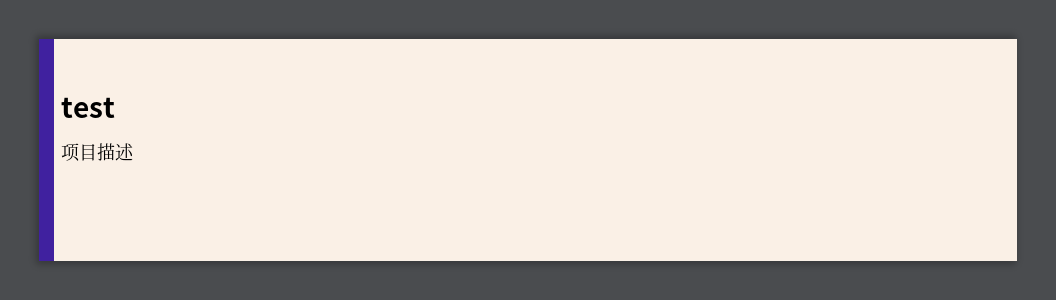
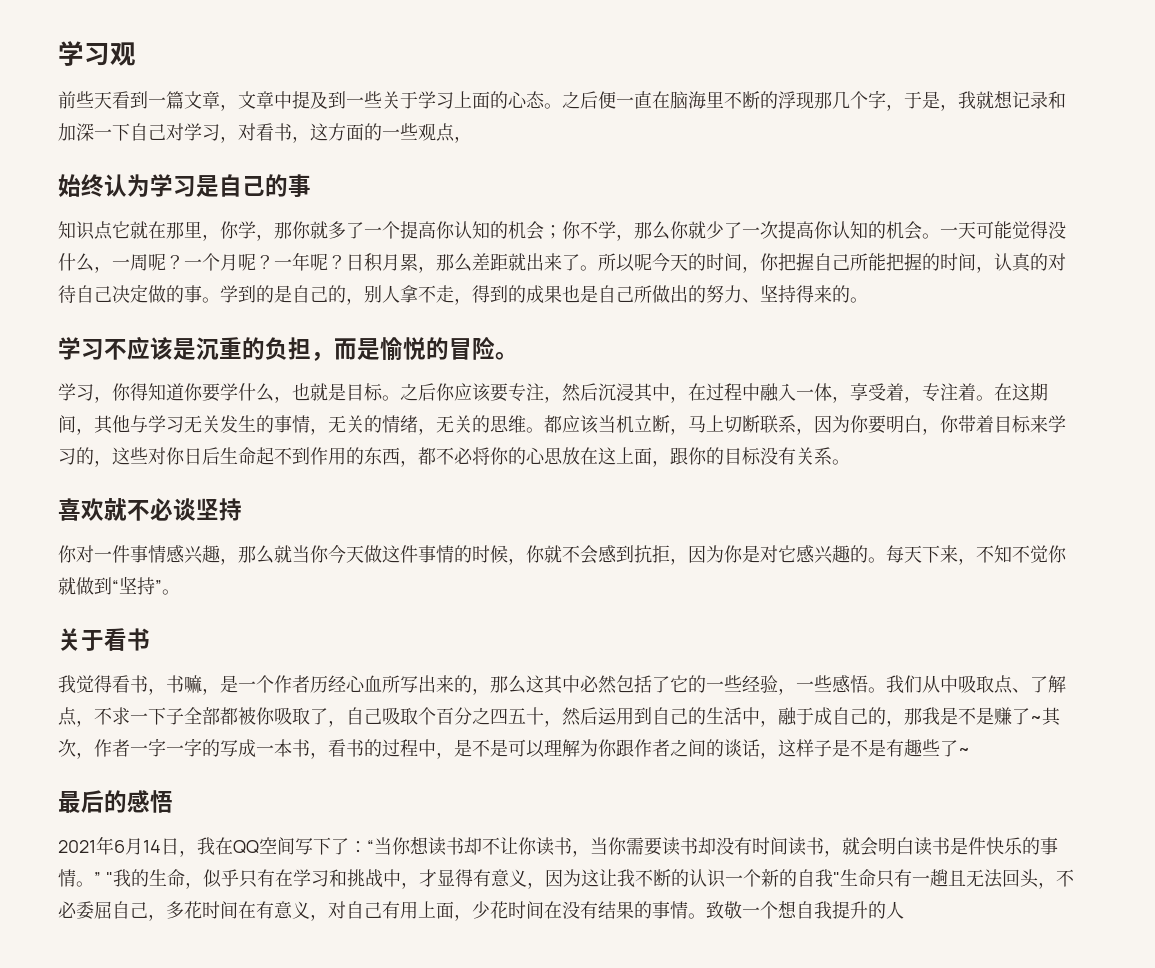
- test
- 项目描述
+ 学习观
+ 前些天看到一篇文章，文章中提及到一些关于学习上面的心态。之后便一直在脑海里不断的浮现那几个字，于是，我就想记录和加深一下自己对学习，对看书，这方面的一些观点，
+ 始终认为学习是自己的事
+ 知识点它就在那里，你学，那你就多了一个提高你认知的机会；你不学，那么你就少了一次提高你认知的机会。一天可能觉得没什么，一周呢？一个月呢？一年呢？日积月累，那么差距就出来了。所以呢今天的时间，你把握自己所能把握的时间，认真的对待自己决定做的事。学到的是自己的，别人拿不走，得到的成果也是自己所做出的努力、坚持得来的。
+ 学习不应该是沉重的负担，而是愉悦的冒险。
+ 学习，你得知道你要学什么，也就是目标。之后你应该要专注，然后沉浸其中，在过程中融入一体，享受着，专注着。在这期间，其他与学习无关发生的事情，无关的情绪，无关的思维。都应该当机立断，马上切断联系，因为你要明白，你带着目标来学习的，这些对你日后生命起不到作用的东西，都不必将你的心思放在这上面，跟你的目标没有关系。
+ 喜欢就不必谈坚持
+ 你对一件事情感兴趣，那么就当你今天做这件事情的时候，你就不会感到抗拒，因为你是对它感兴趣的。每天下来，不知不觉你就做到“坚持”。
+ 关于看书
+ 我觉得看书，书嘛，是一个作者历经心血所写出来的，那么这其中必然包括了它的一些经验，一些感悟。我们从中吸取点、了解点，不求一下子全部都被你吸取了，自己吸取个百分之四五十，然后运用到自己的生活中，融于成自己的，那我是不是赚了~其次，作者一字一字的写成一本书，看书的过程中，是不是可以理解为你跟作者之间的谈话，这样子是不是有趣些了~
+ 最后的感悟
+ 2021年6月14日，我在QQ空间写下了：“当你想读书却不让你读书，当你需要读书却没有时间读书，就会明白读书是件快乐的事情。” "我的生命，似乎只有在学习和挑战中，才显得有意义，因为这让我不断的认识一个新的自我"生命只有一趟且无法回头，不必委屈自己，多花时间在有意义，对自己有用上面，少花时间在没有结果的事情。致敬一个想自我提升的人

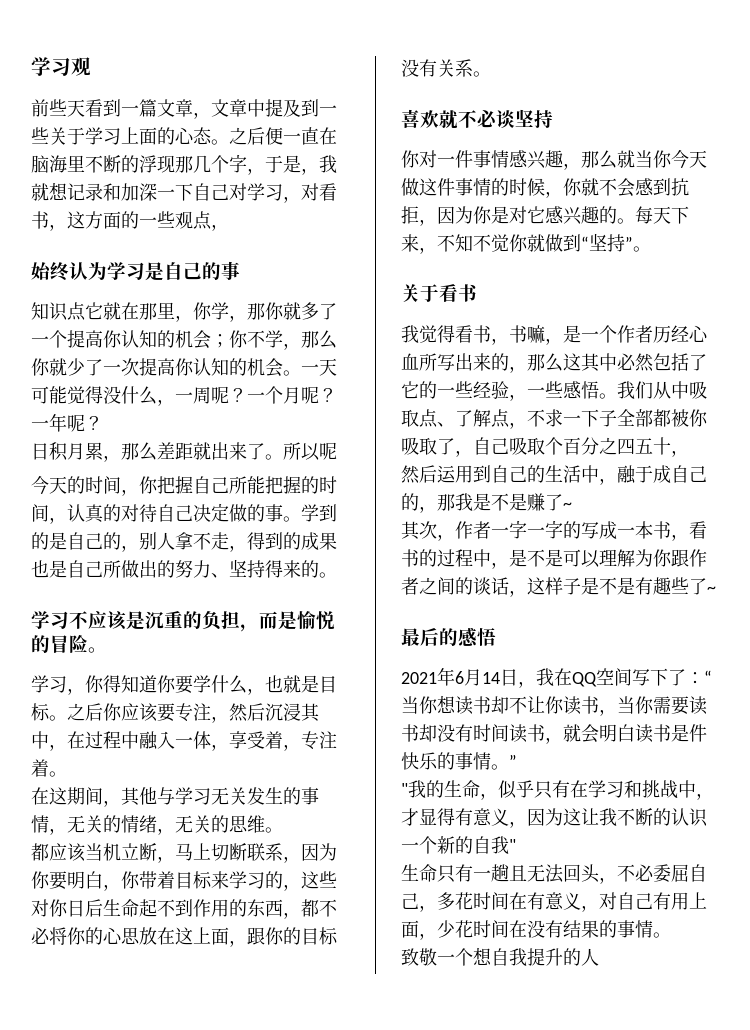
- 一年呢？日积月累，那么差距就出来了。
+ 一年呢？
+ 日积月累，那么差距就出来了。
- 所以呢今天的时间，你把握自己所能把握的时间，认真的对待自己决定做的事。
+ 所以呢
+ 今天的时间，你把握自己所能把握的时间，认真的对待自己决定做的事。
- 之后你应该要专注，然后沉浸其中，在过程中融入一体，享受着，专注着。在这期间，其他与学习无关发生的事情，无关的情绪，无关的思维。都应该当机立断，马上切断联系，因为你要明白，你带着目标来学习的，这些对你日后生命起不到作用的东西，都不必将你的心思放在这上面，跟你的目标没有关系。
+ 之后你应该要专注，然后沉浸其中，在过程中融入一体，享受着，专注着。
+ 在这期间，其他与学习无关发生的事情，无关的情绪，无关的思维。
+ 都应该当机立断，马上切断联系，因为你要明白，你带着目标来学习的，这些对你日后生命起不到作用的东西，都不必将你的心思放在这上面，跟你的目标没有关系。
- 我们从中吸取点、了解点，不求一下子全部都被你吸取了，自己吸取个百分之四五十，然后运用到自己的生活中，融于成自己的，那我是不是赚了~其次，作者一字一字的写成一本书，看书的过程中，是不是可以理解为你跟作者之间的谈话，这样子是不是有趣些了~
+ 我们从中吸取点、了解点，不求一下子全部都被你吸取了，自己吸取个百分之四五十，
+ 然后运用到自己的生活中，融于成自己的，那我是不是赚了~
+ 其次，作者一字一字的写成一本书，看书的过程中，是不是可以理解为你跟作者之间的谈话，这样子是不是有趣些了~
- “当你想读书却不让你读书，当你需要读书却没有时间读书，就会明白读书是件快乐的事情。” "我的生命，似乎只有在学习和挑战中，才显得有意义，因为这让我不断的认识一个新的自我"生命只有一趟且无法回头，不必委屈自己，多花时间在有意义，对自己有用上面，少花时间在没有结果的事情。致敬一个想自我提升的人
+ “当你想读书却不让你读书，当你需要读书却没有时间读书，就会明白读书是件快乐的事情。”
+ "我的生命，似乎只有在学习和挑战中，才显得有意义，因为这让我不断的认识一个新的自我"
+ 生命只有一趟且无法回头，不必委屈自己，多花时间在有意义，对自己有用上面，少花时间在没有结果的事情。
+ 致敬一个想自我提升的人

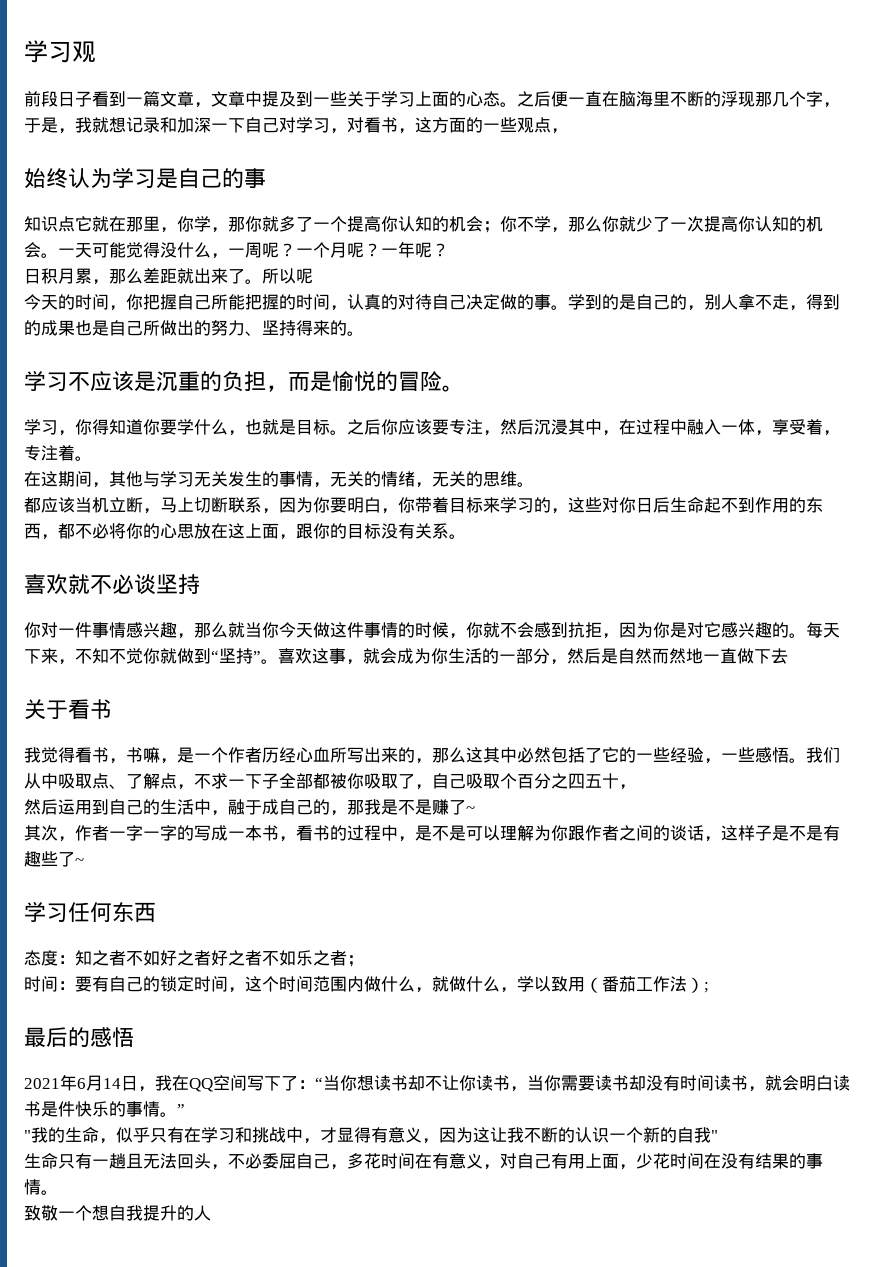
- 前些天看到一篇文章，文章中提及到一些关于学习上面的心态。
+ 前段日子看到一篇文章，文章中提及到一些关于学习上面的心态。
+ 喜欢这事，就会成为你生活的一部分，然后是自然而然地一直做下去
+ 学习任何东西
+ 态度：知之者不如好之者好之者不如乐之者；
+ 时间：要有自己的锁定时间，这个时间范围内做什么，就做什么，学以致用（番茄工作法）;

